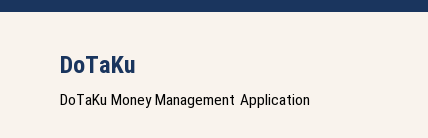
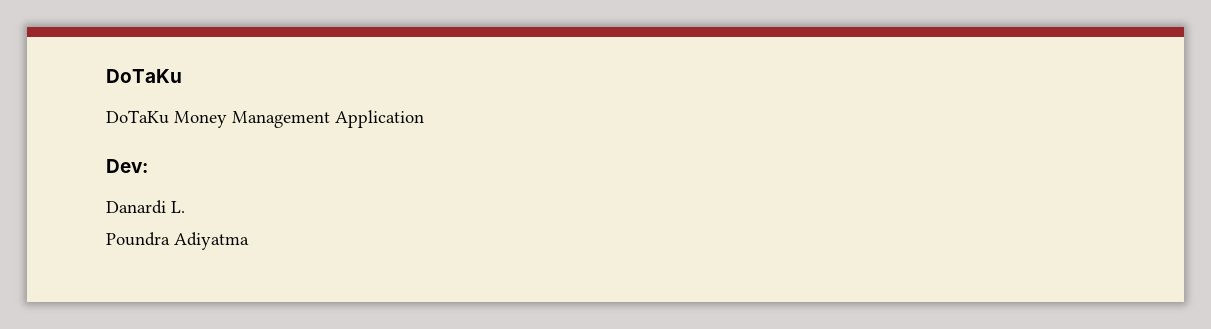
+ Dev:
+ Danardi L.
+ Poundra Adiyatma

